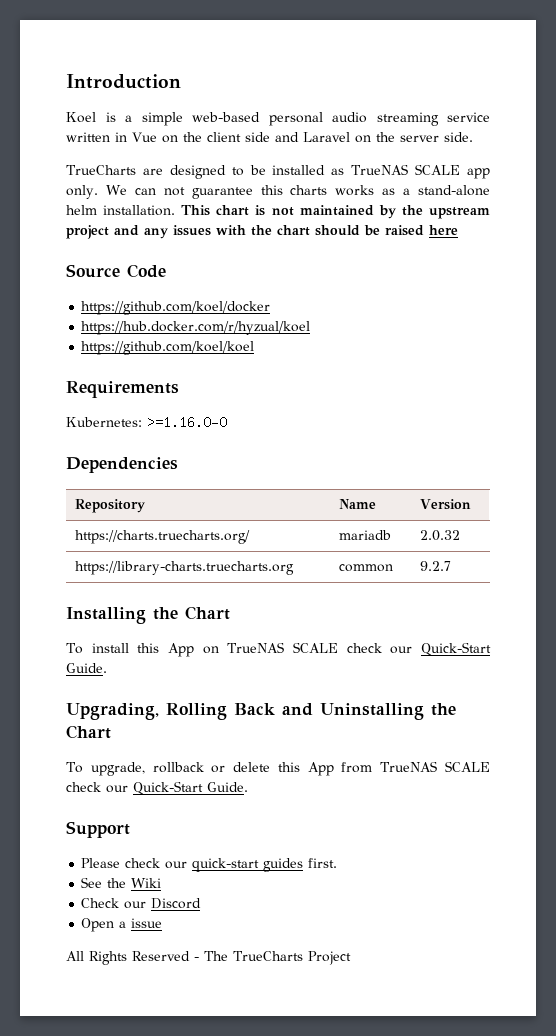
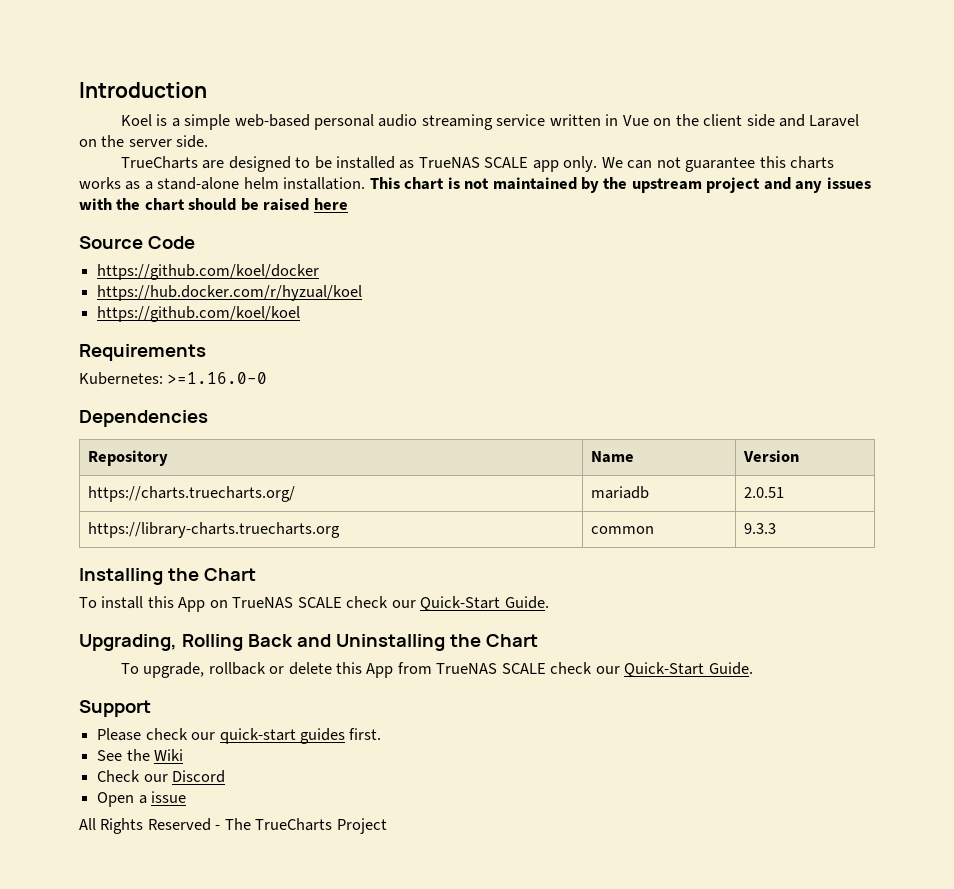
- https://charts.truecharts.org/ | mariadb | 2.0.32
+ https://charts.truecharts.org/ | mariadb | 2.0.51
- https://library-charts.truecharts.org | common | 9.2.7
+ https://library-charts.truecharts.org | common | 9.3.3

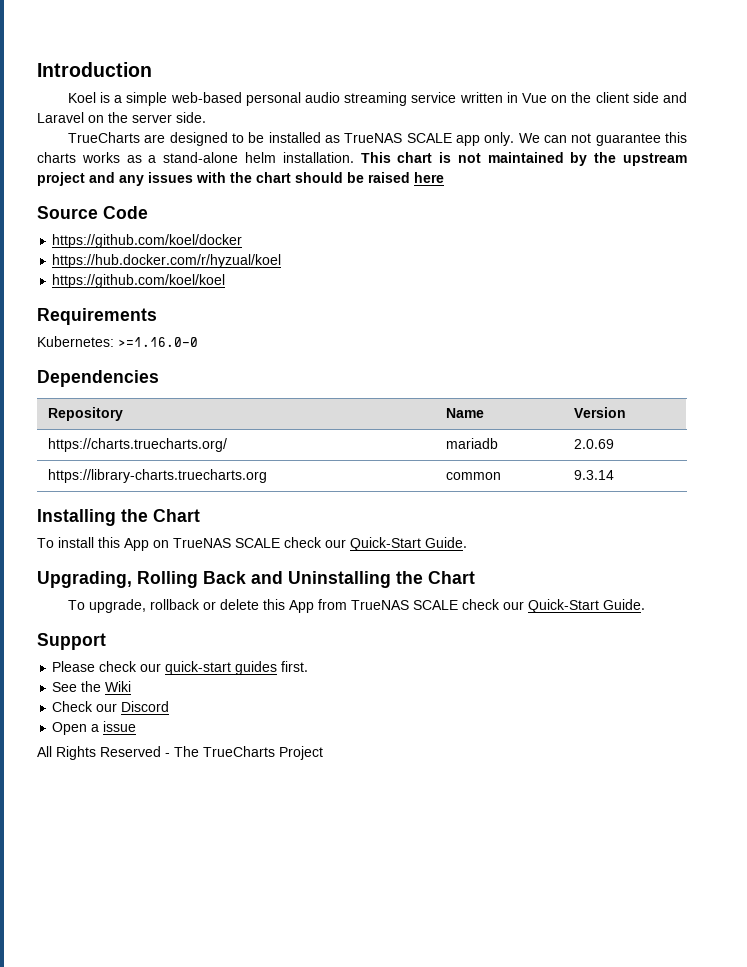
- https://charts.truecharts.org/ | mariadb | 2.0.51
+ https://charts.truecharts.org/ | mariadb | 2.0.69
- https://library-charts.truecharts.org | common | 9.3.3
+ https://library-charts.truecharts.org | common | 9.3.14

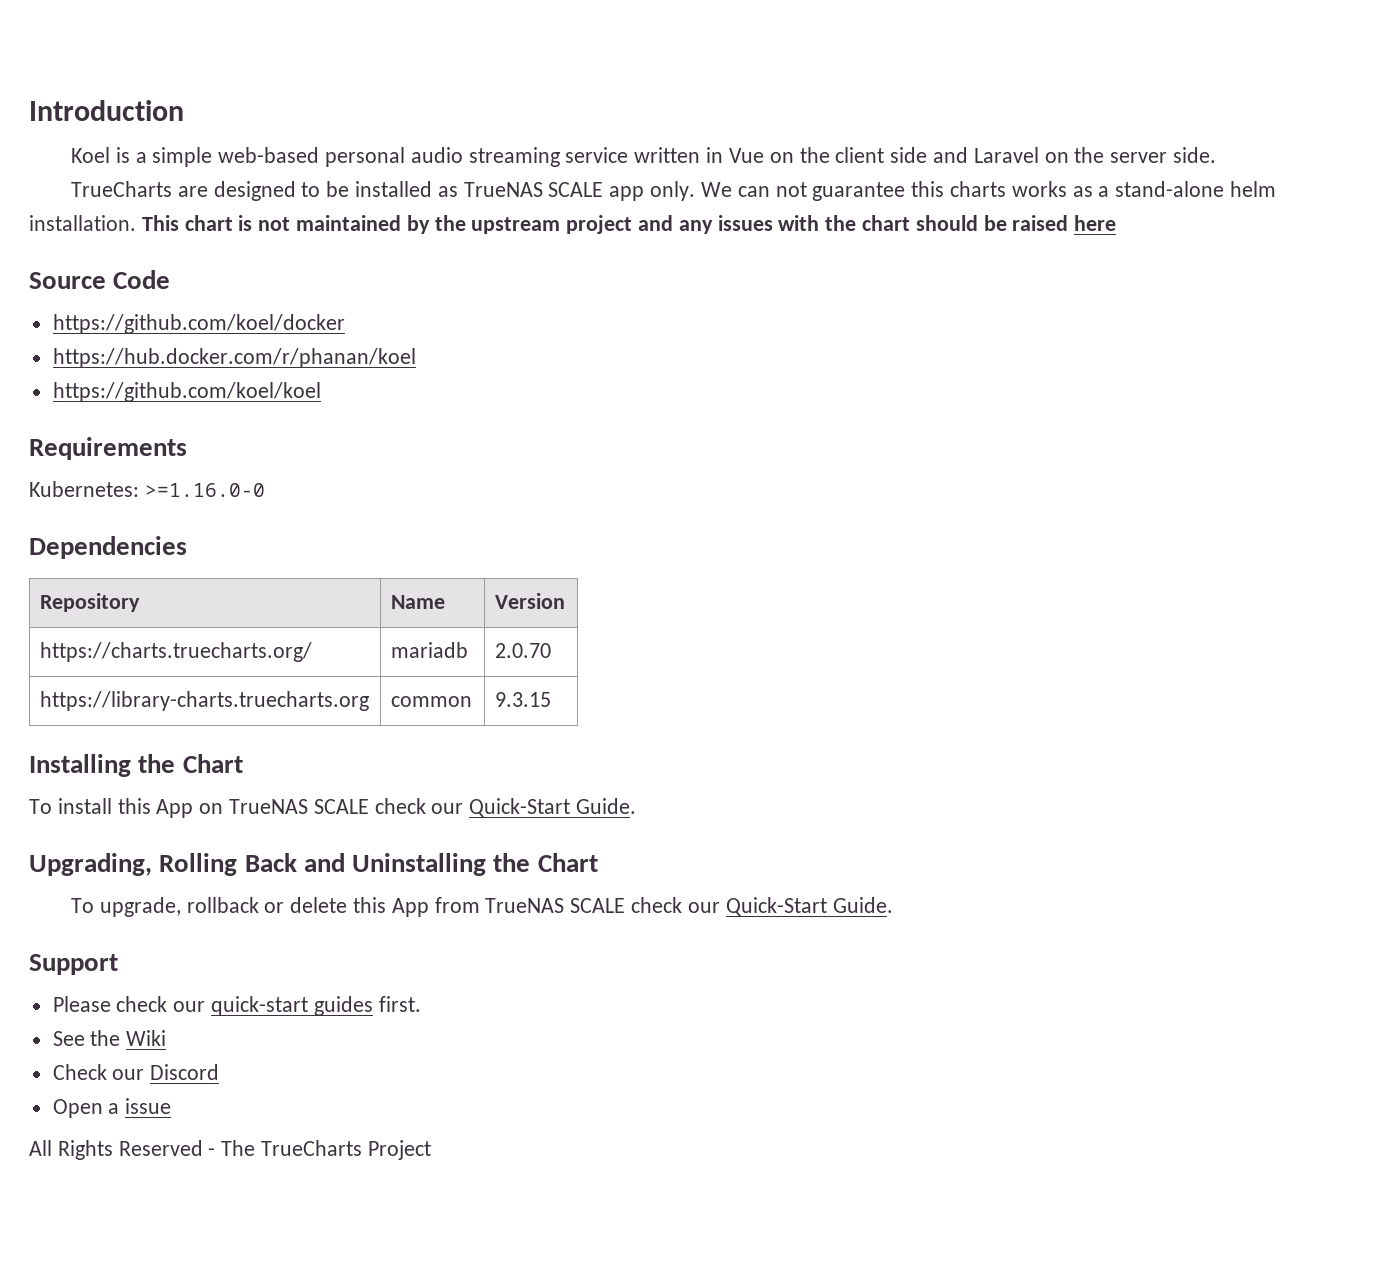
- https://hub.docker.com/r/hyzual/koel
+ https://hub.docker.com/r/phanan/koel
- https://charts.truecharts.org/ | mariadb | 2.0.69
+ https://charts.truecharts.org/ | mariadb | 2.0.70
- https://library-charts.truecharts.org | common | 9.3.14
+ https://library-charts.truecharts.org | common | 9.3.15

